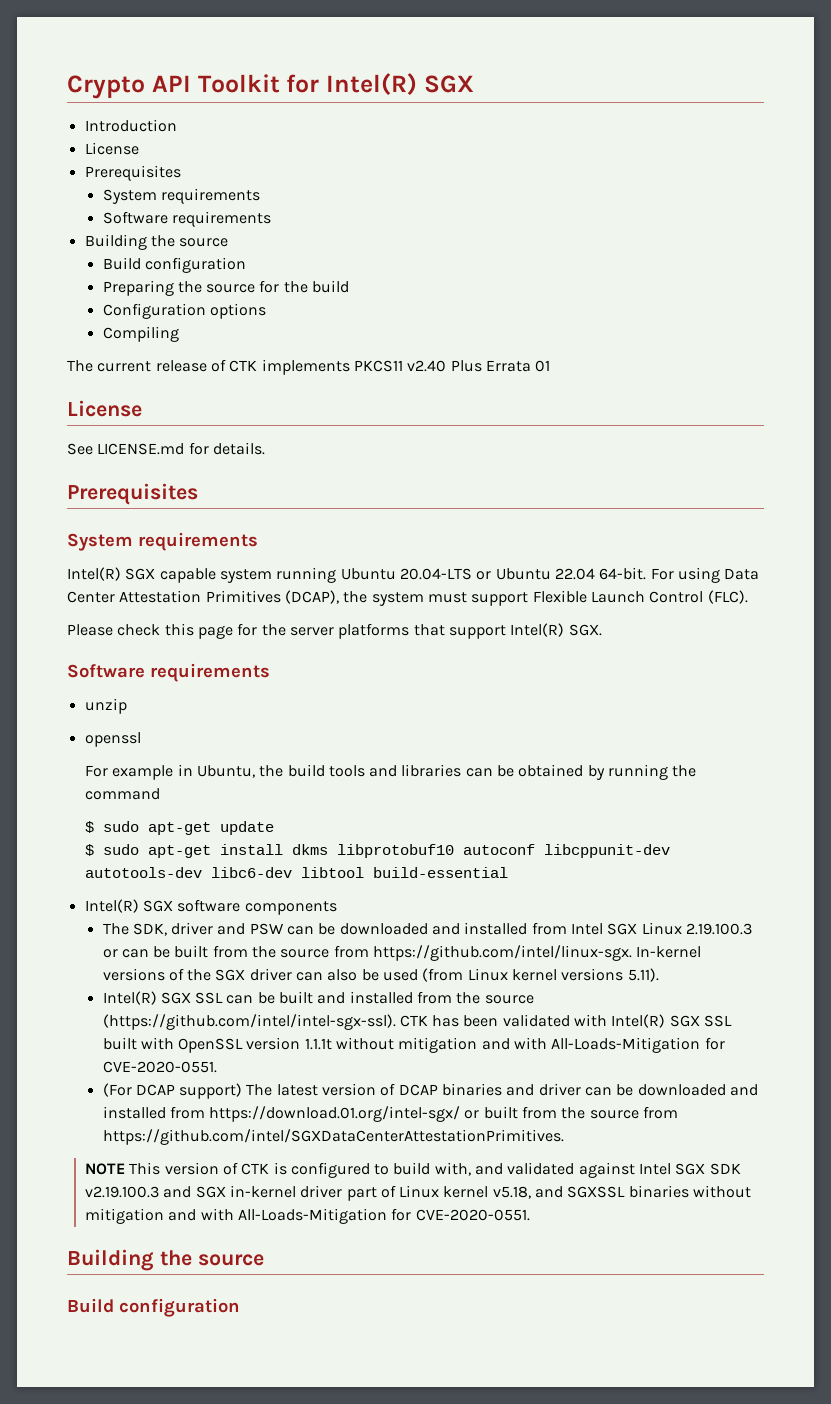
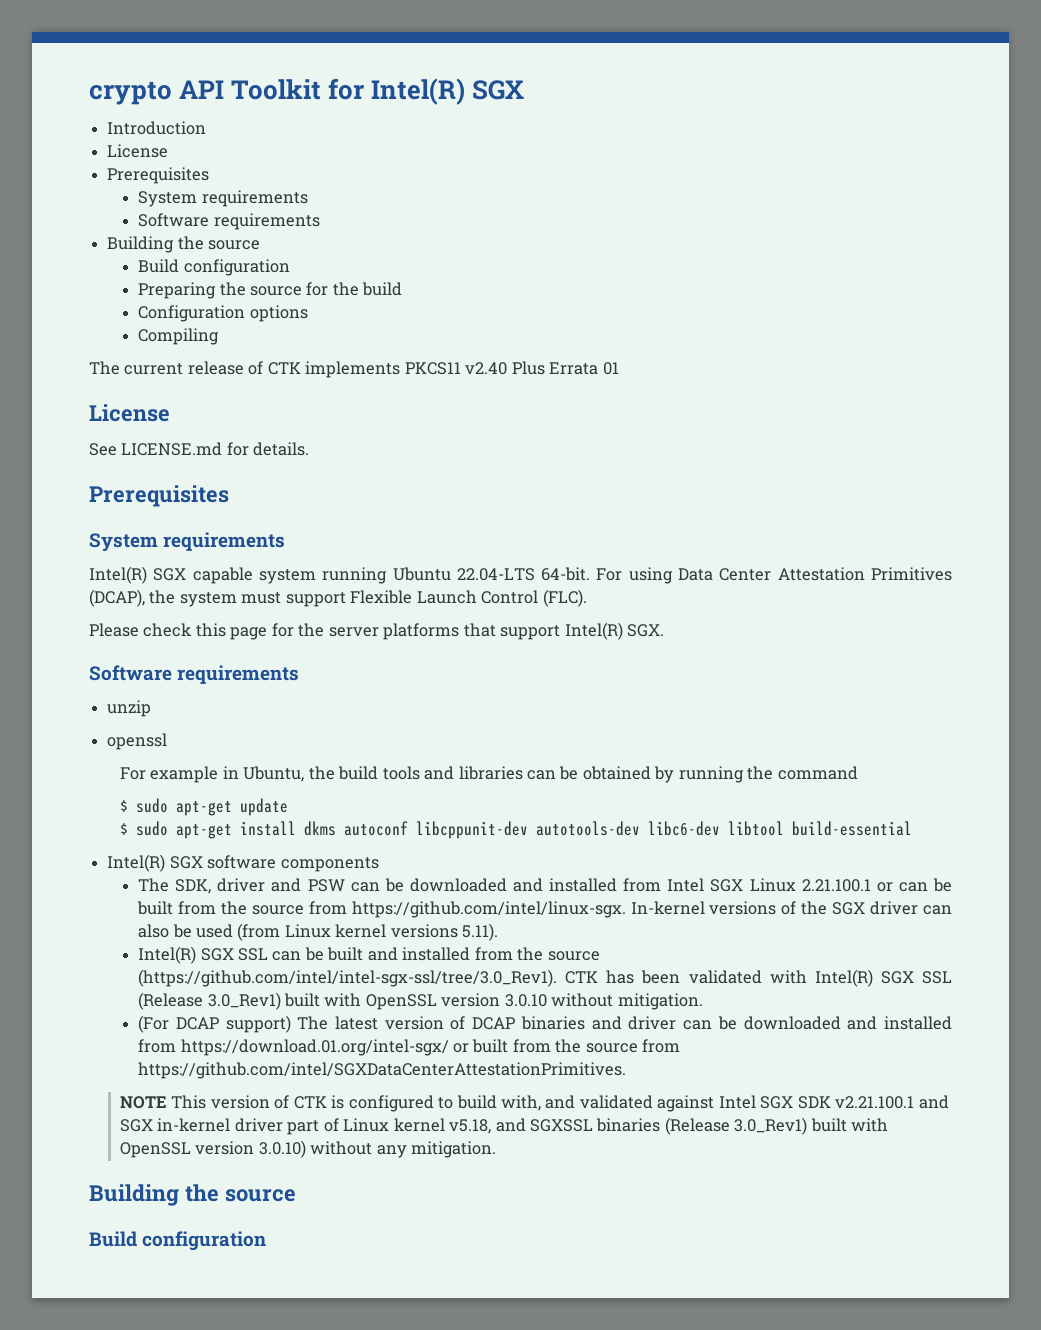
- Crypto API Toolkit for Intel(R) SGX
+ crypto API Toolkit for Intel(R) SGX
- Intel(R) SGX capable system running Ubuntu 20.04-LTS or Ubuntu 22.04 64-bit.
+ Intel(R) SGX capable system running Ubuntu 22.04-LTS 64-bit.
- $ sudo apt-get install dkms libprotobuf10 autoconf libcppunit-dev autotools-dev libc6-dev libtool build-essential
+ $ sudo apt-get install dkms autoconf libcppunit-dev autotools-dev libc6-dev libtool build-essential
- The SDK, driver and PSW can be downloaded and installed from Intel SGX Linux 2.19.100.3 or can be built from the source from https://github.com/intel/linux-sgx. In-kernel versions of the SGX driver can also be used (from Linux kernel versions 5.11).
+ The SDK, driver and PSW can be downloaded and installed from Intel SGX Linux 2.21.100.1 or can be built from the source from https://github.com/intel/linux-sgx. In-kernel versions of the SGX driver can also be used (from Linux kernel versions 5.11).
- Intel(R) SGX SSL can be built and installed from the source (https://github.com/intel/intel-sgx-ssl). CTK has been validated with Intel(R) SGX SSL built with OpenSSL version 1.1.1t without mitigation and with All-Loads-Mitigation for CVE-2020-0551.
+ Intel(R) SGX SSL can be built and installed from the source (https://github.com/intel/intel-sgx-ssl/tree/3.0_Rev1). CTK has been validated with Intel(R) SGX SSL (Release 3.0_Rev1) built with OpenSSL version 3.0.10 without mitigation.
- NOTE This version of CTK is configured to build with, and validated against Intel SGX SDK v2.19.100.3 and SGX in-kernel driver part of Linux kernel v5.18, and SGXSSL binaries without mitigation and with All-Loads-Mitigation for CVE-2020-0551.
+ NOTE This version of CTK is configured to build with, and validated against Intel SGX SDK v2.21.100.1 and SGX in-kernel driver part of Linux kernel v5.18, and SGXSSL binaries (Release 3.0_Rev1) built with OpenSSL version 3.0.10) without any mitigation.

